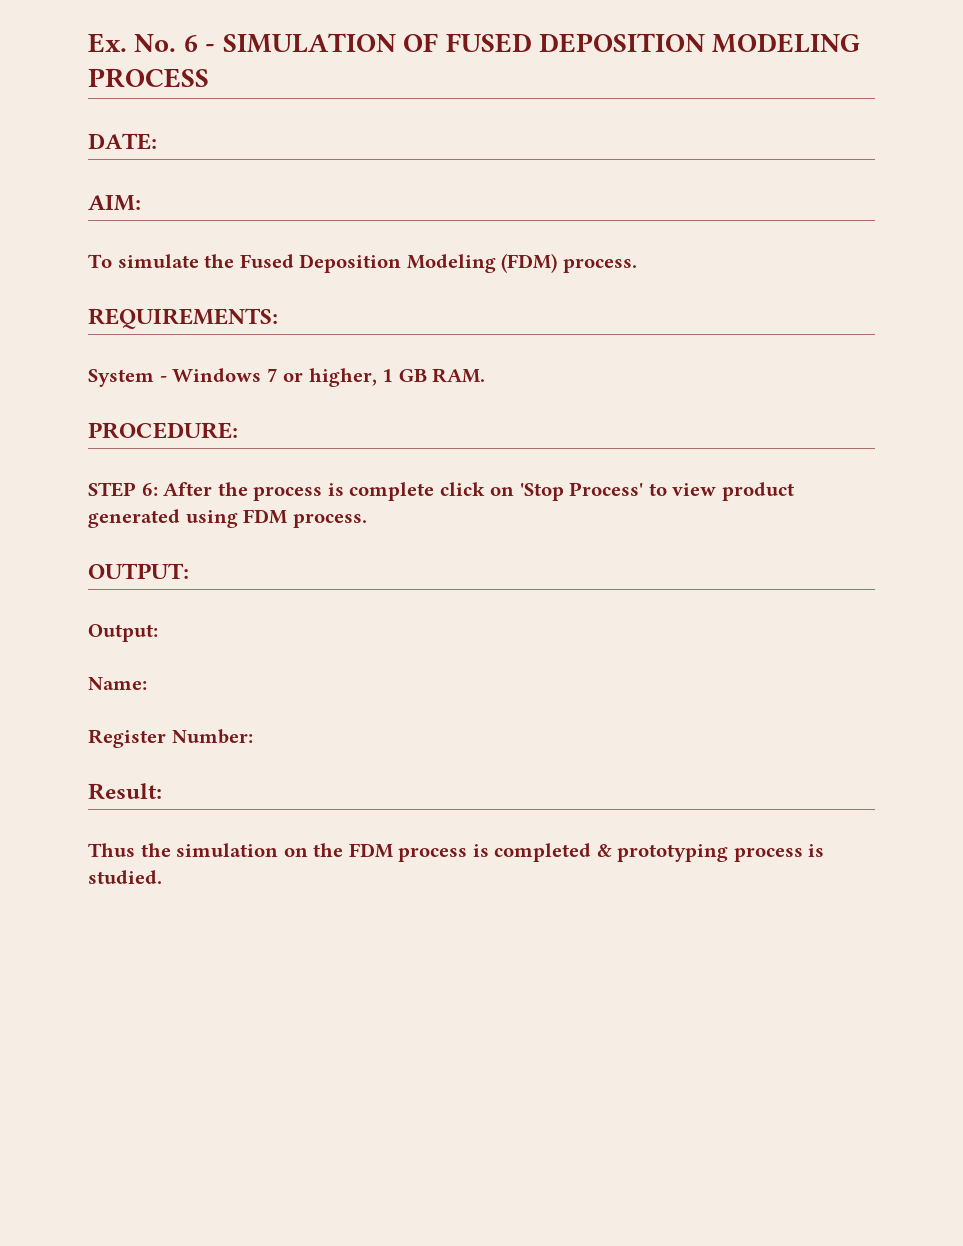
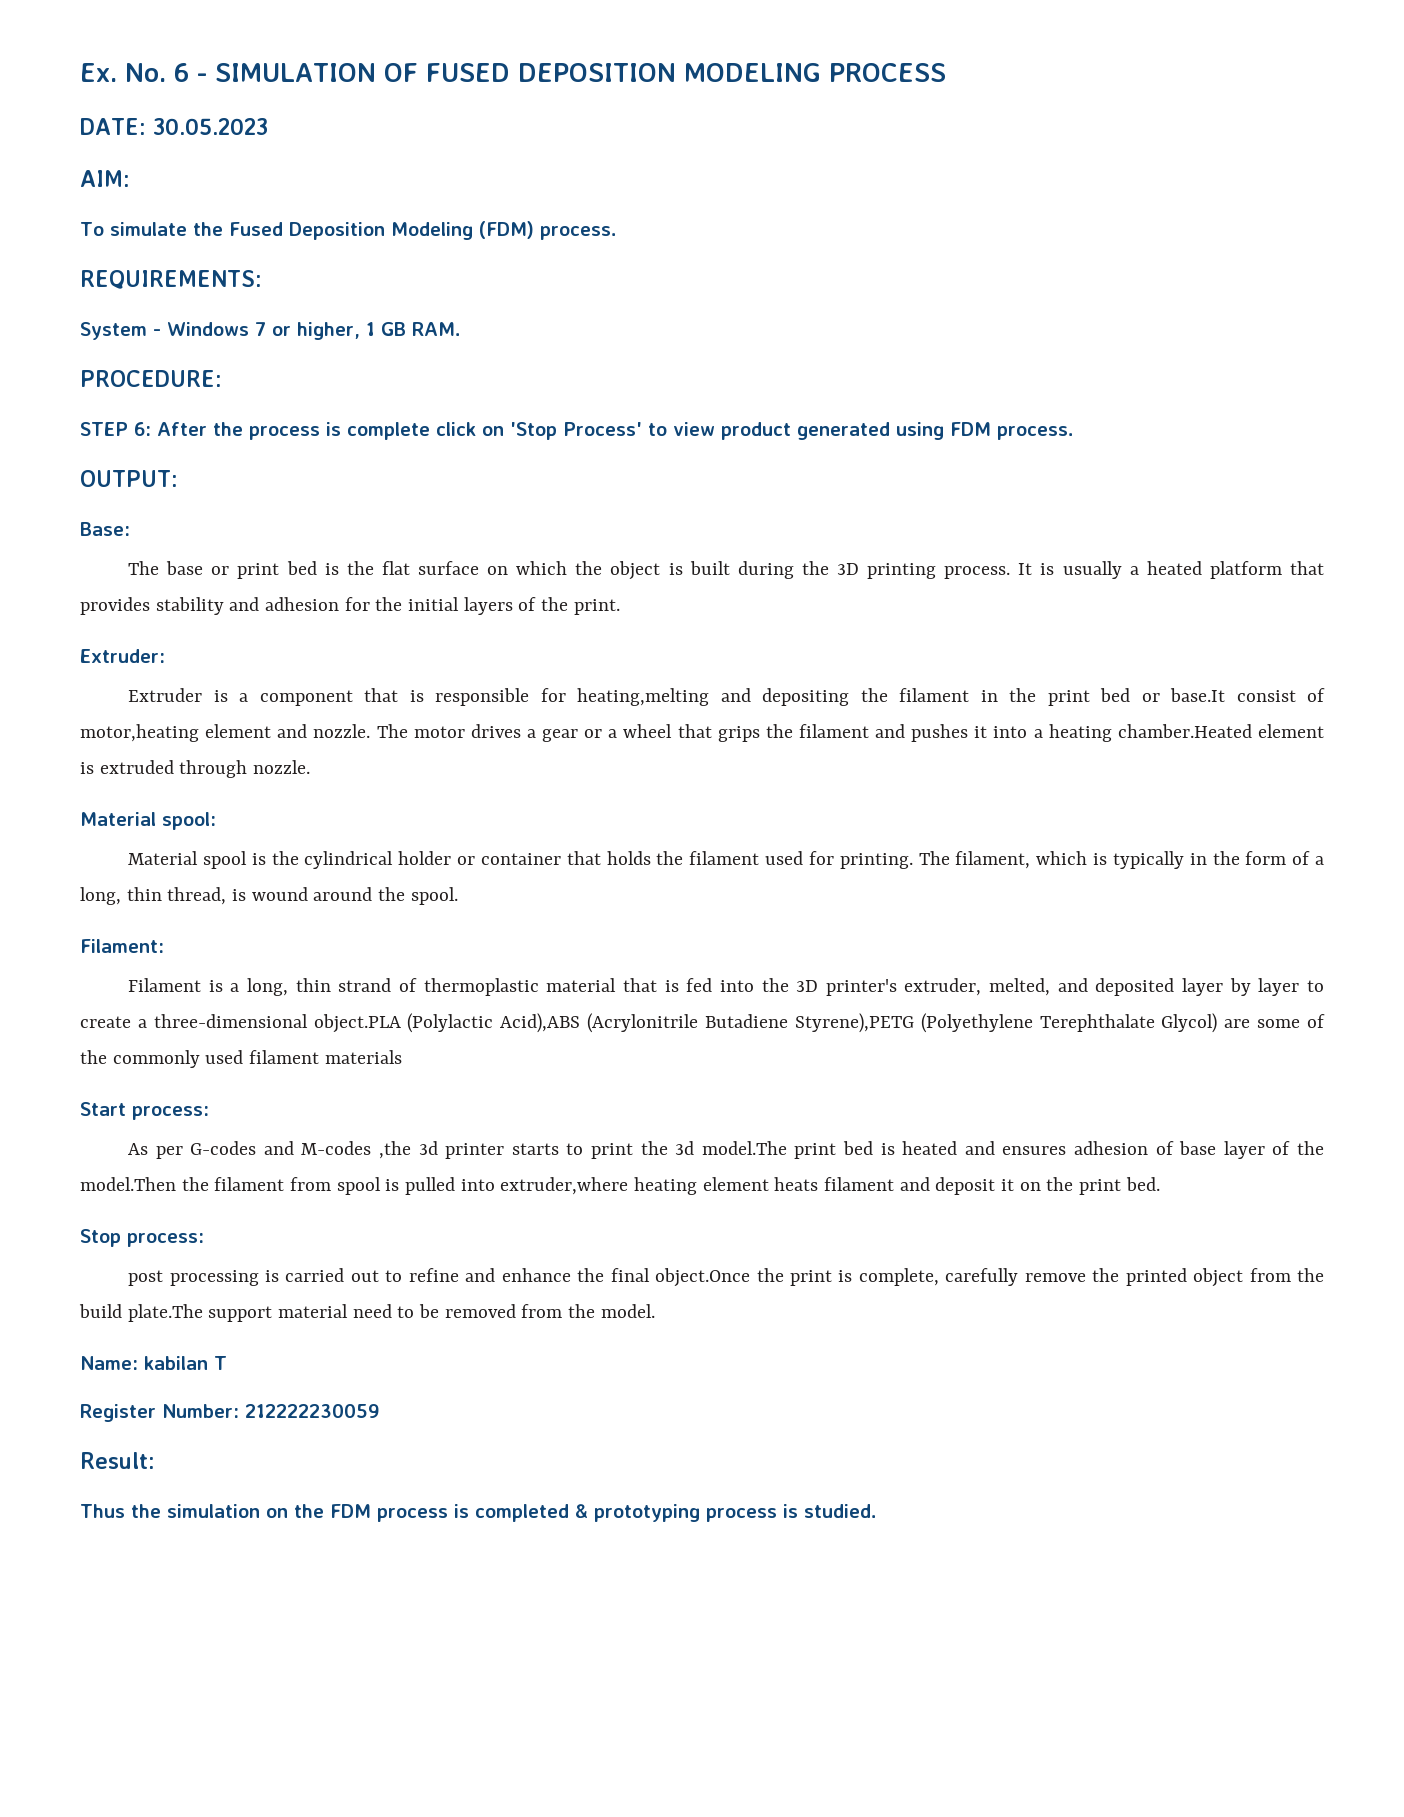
- DATE:
+ DATE: 30.05.2023
- Output:
+ Base:
+ The base or print bed is the flat surface on which the object is built during the 3D printing process. It is usually a heated platform that provides stability and adhesion for the initial layers of the print.
+ Extruder:
+ Extruder is a component that is responsible for heating,melting and depositing the filament in the print bed or base.It consist of motor,heating element and nozzle. The motor drives a gear or a wheel that grips the filament and pushes it into a heating chamber.Heated element is extruded through nozzle.
+ Material spool:
+ Material spool is the cylindrical holder or container that holds the filament used for printing. The filament, which is typically in the form of a long, thin thread, is wound around the spool.
+ Filament:
+ Filament is a long, thin strand of thermoplastic material that is fed into the 3D printer's extruder, melted, and deposited layer by layer to create a three-dimensional object.PLA (Polylactic Acid),ABS (Acrylonitrile Butadiene Styrene),PETG (Polyethylene Terephthalate Glycol) are some of the commonly used filament materials
+ Start process:
+ As per G-codes and M-codes ,the 3d printer starts to print the 3d model.The print bed is heated and ensures adhesion of base layer of the model.Then the filament from spool is pulled into extruder,where heating element heats filament and deposit it on the print bed.
+ Stop process:
+ post processing is carried out to refine and enhance the final object.Once the print is complete, carefully remove the printed object from the build plate.The support material need to be removed from the model.
- Name:
+ Name: kabilan T
- Register Number:
+ Register Number: 212222230059

